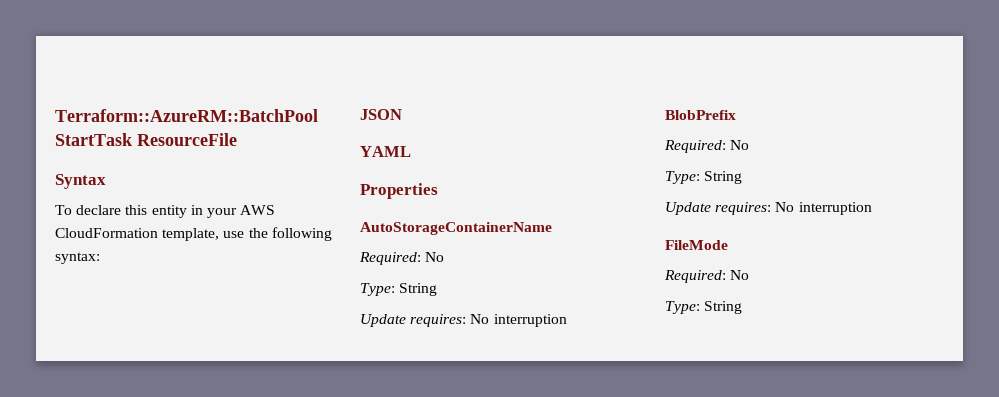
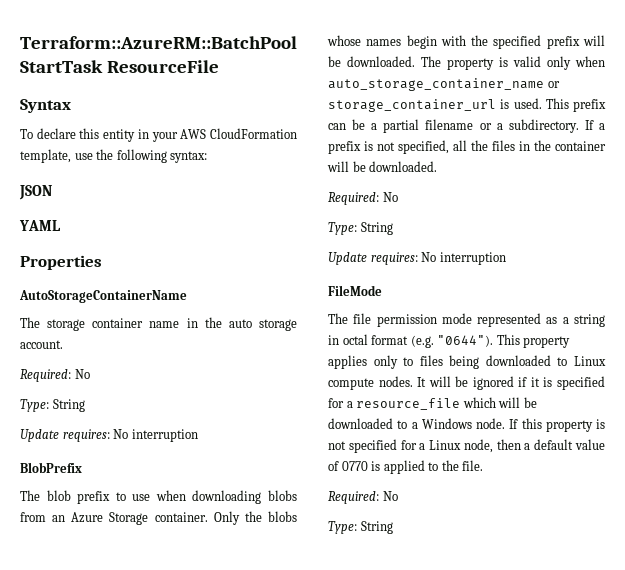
+ The storage container name in the auto storage account.
+ The blob prefix to use when downloading blobs from an Azure Storage container. Only the blobs whose names begin with the specified prefix will be downloaded. The property is valid only when auto_storage_container_name or storage_container_url is used. This prefix can be a partial filename or a subdirectory. If a prefix is not specified, all the files in the container will be downloaded.
+ The file permission mode represented as a string in octal format (e.g. "0644"). This property applies only to files being downloaded to Linux compute nodes. It will be ignored if it is specified for a resource_file which will be downloaded to a Windows node. If this property is not specified for a Linux node, then a default value of 0770 is applied to the file.

